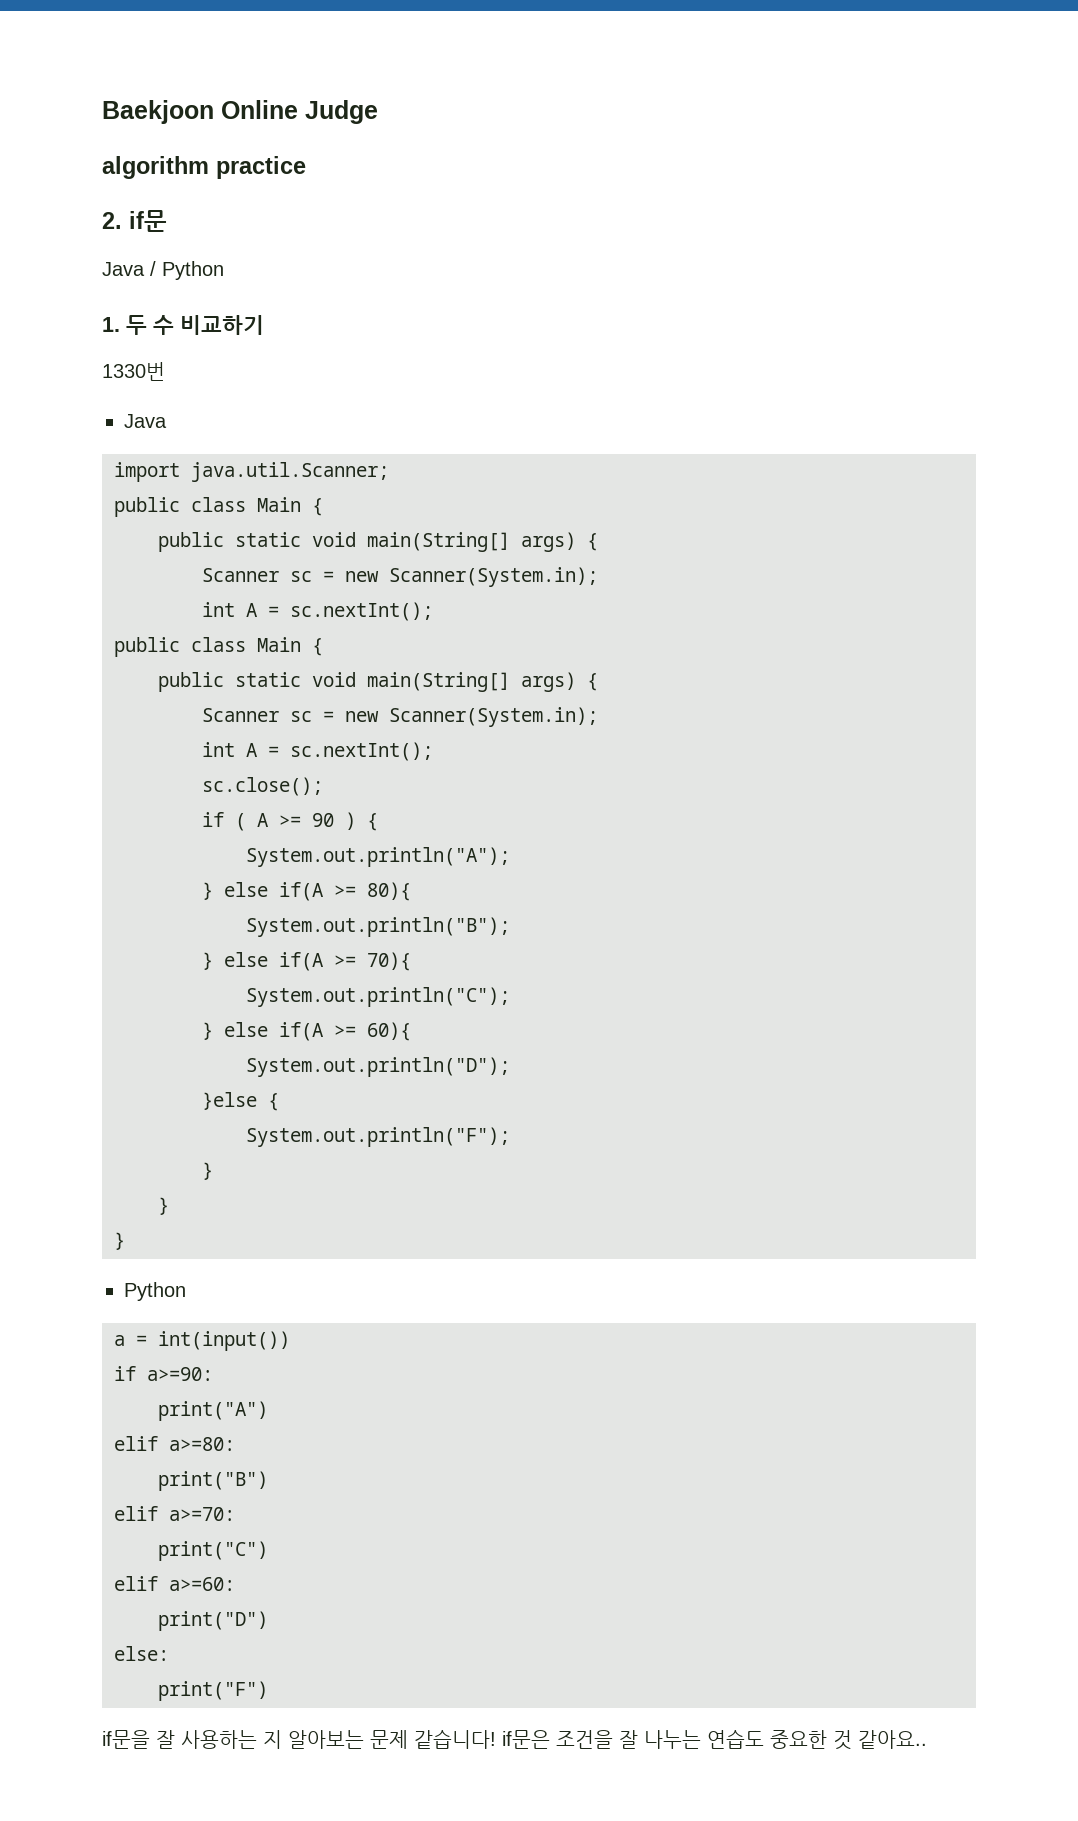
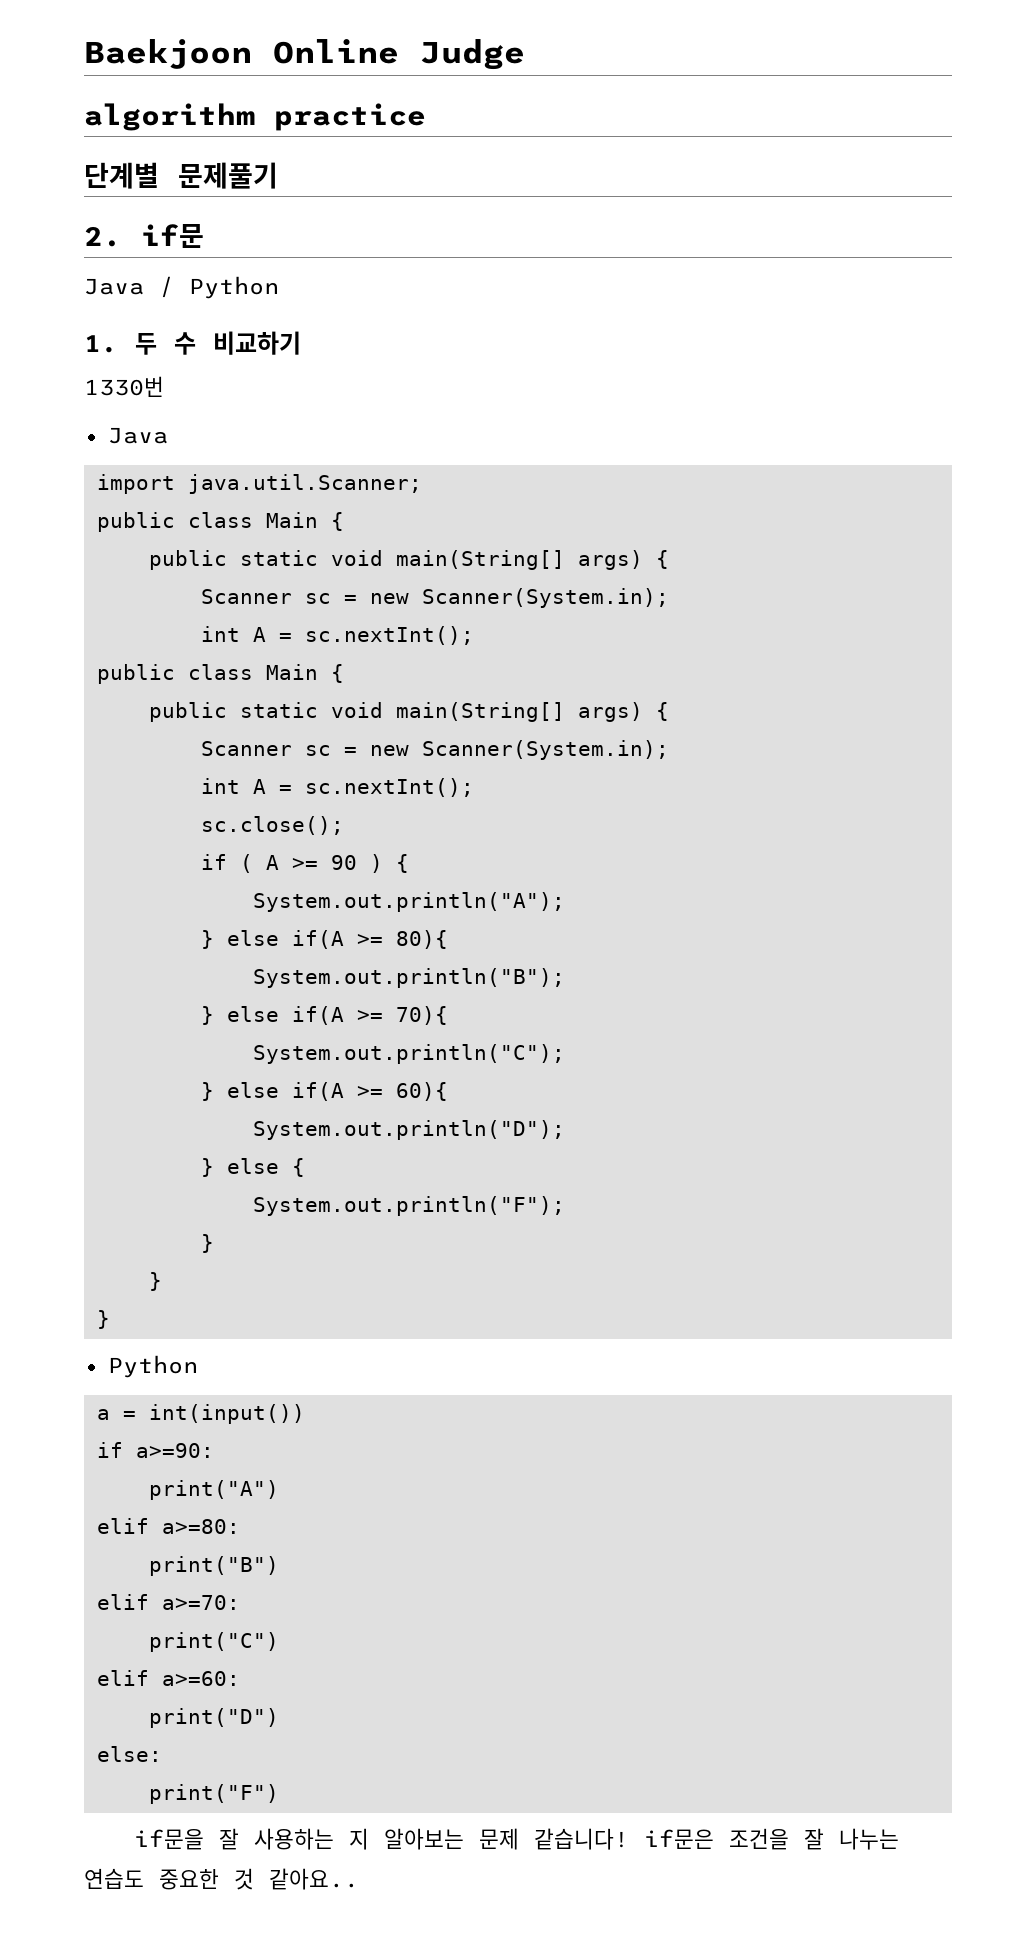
+ 단계별 문제풀기
- }else {
+ } else {

